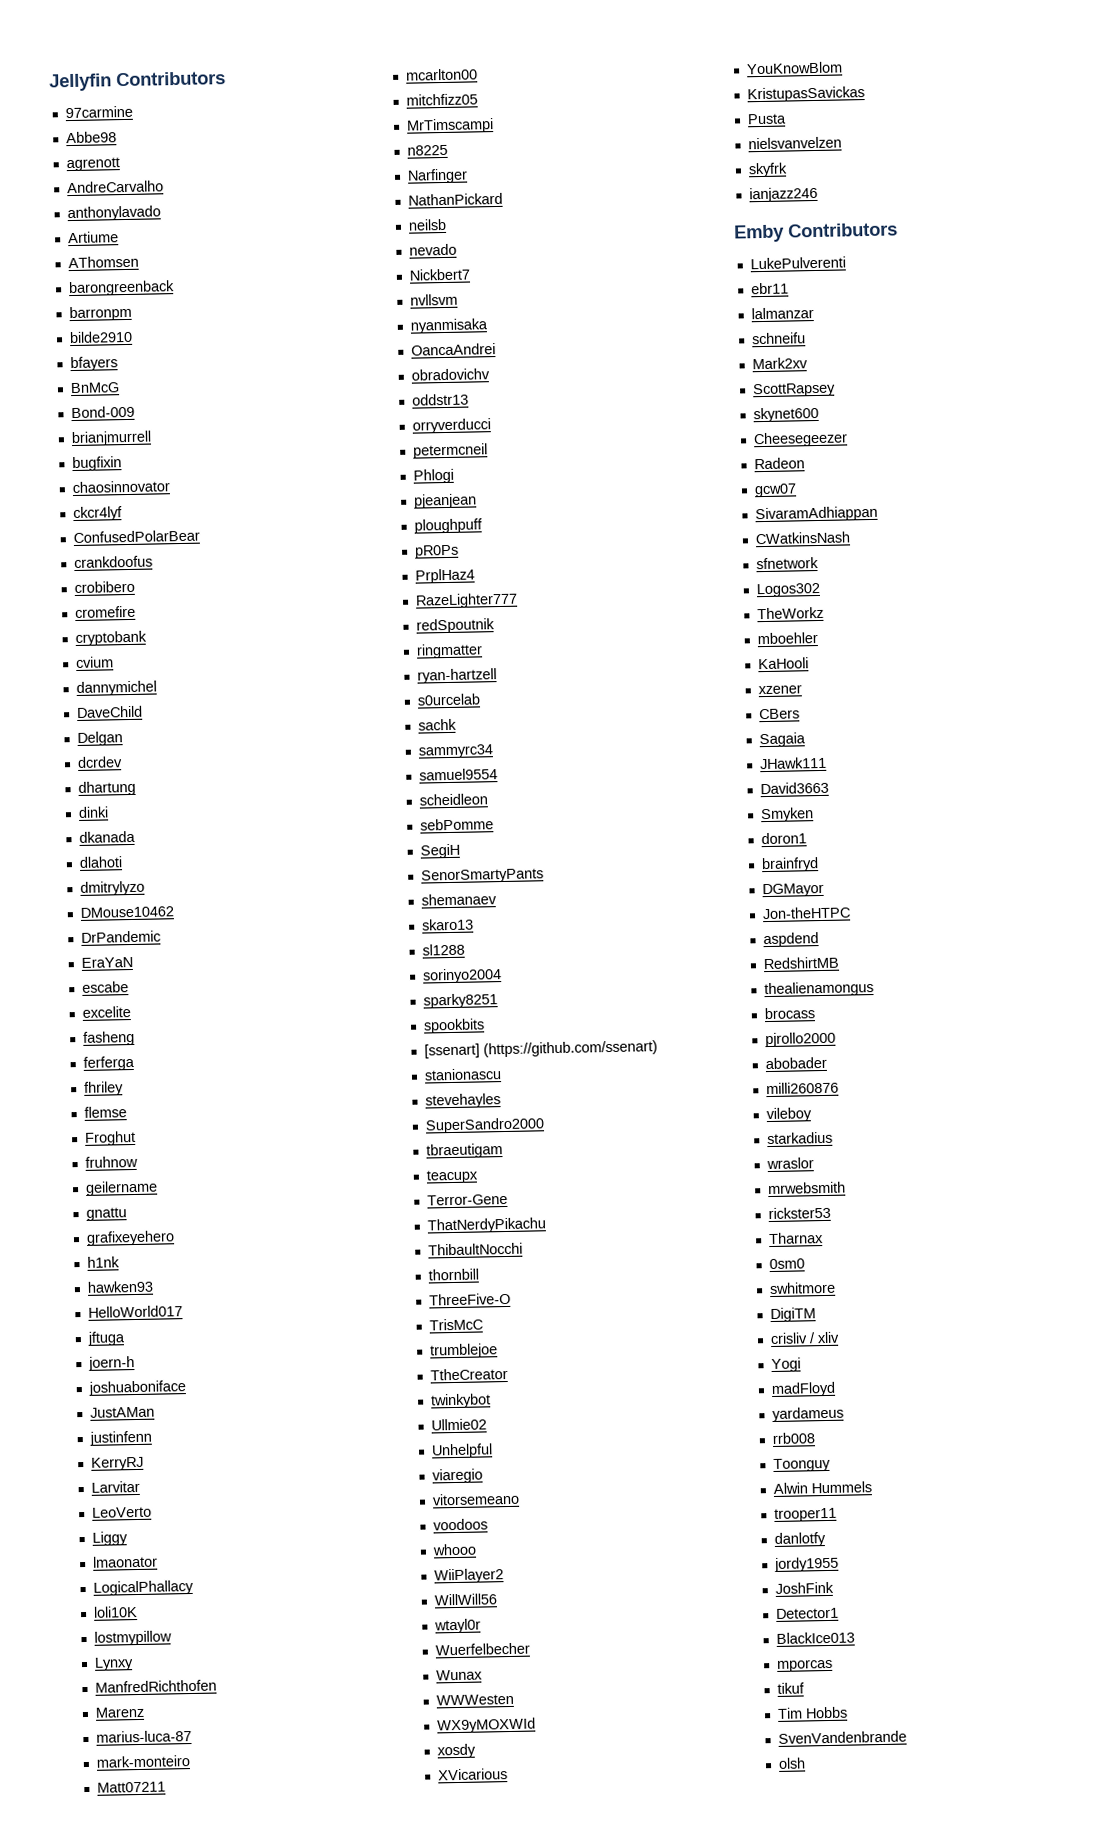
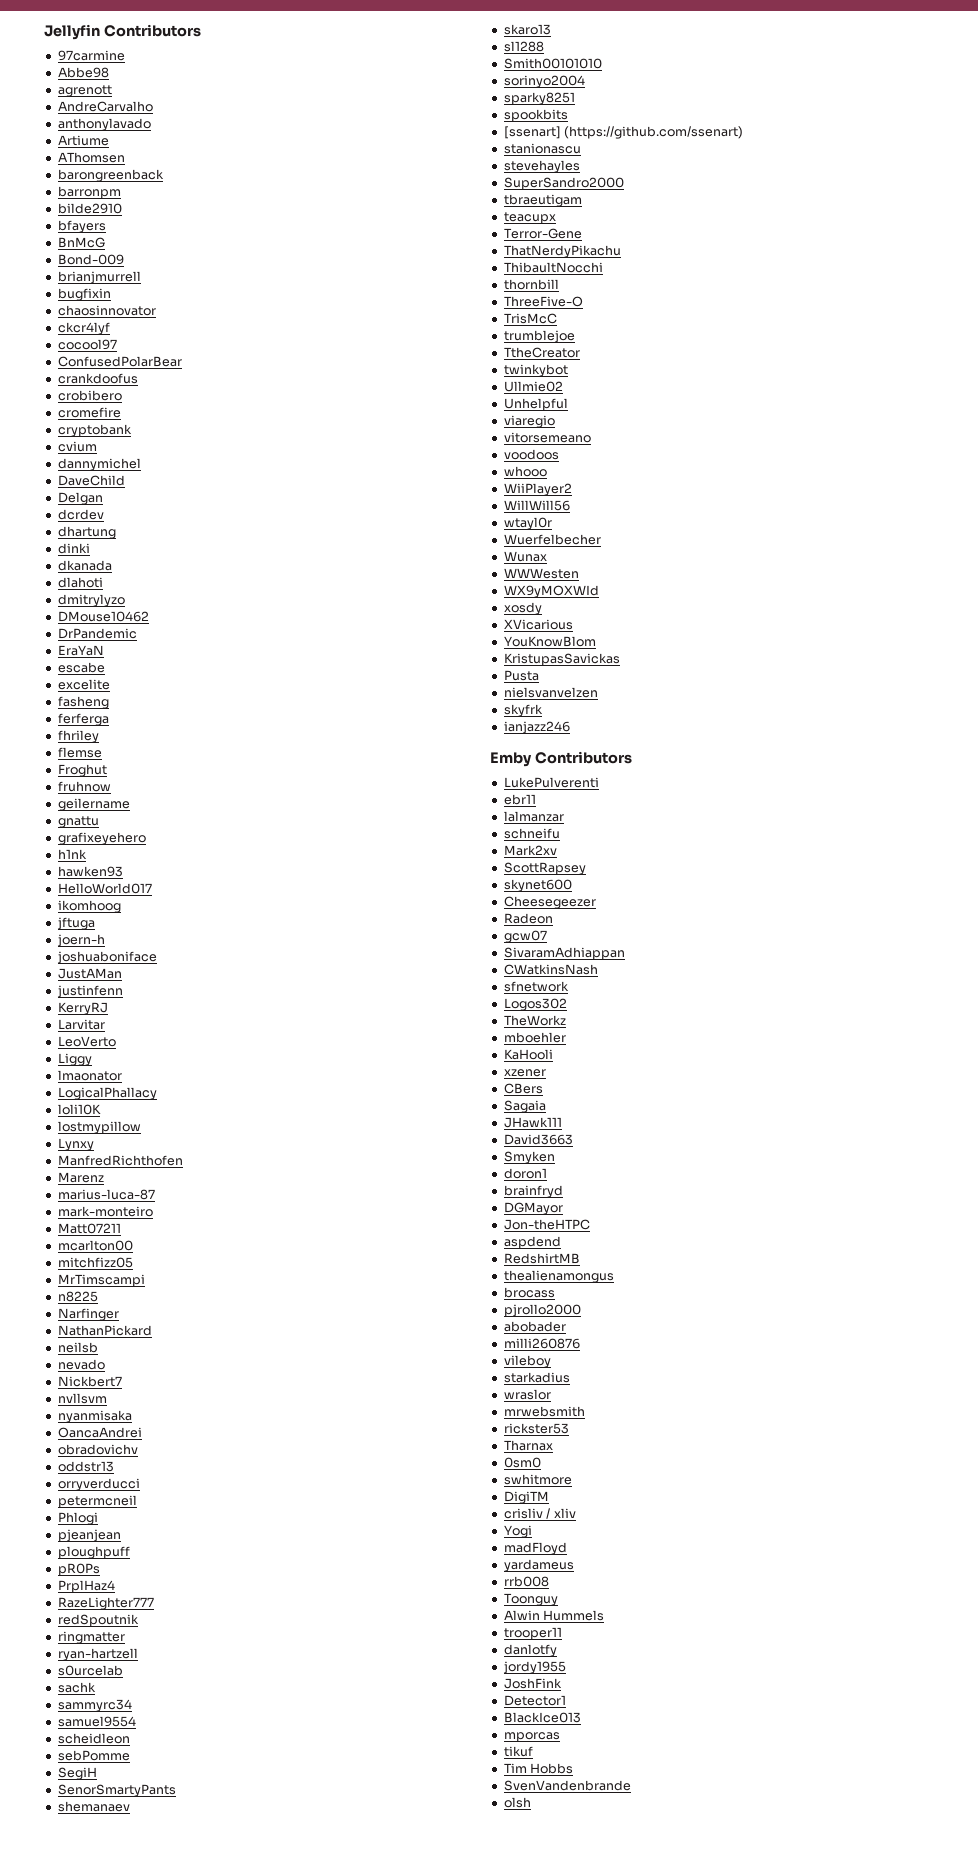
+ cocool97
+ ikomhoog
+ Smith00101010

